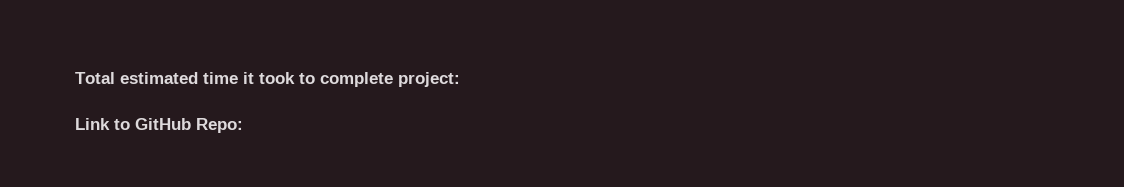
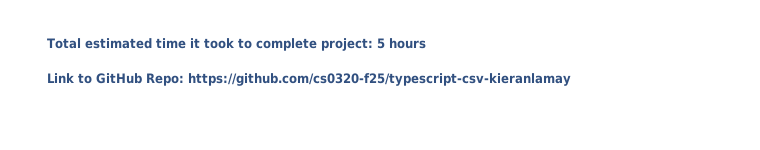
- Total estimated time it took to complete project:
+ Total estimated time it took to complete project: 5 hours
- Link to GitHub Repo:
+ Link to GitHub Repo: https://github.com/cs0320-f25/typescript-csv-kieranlamay

